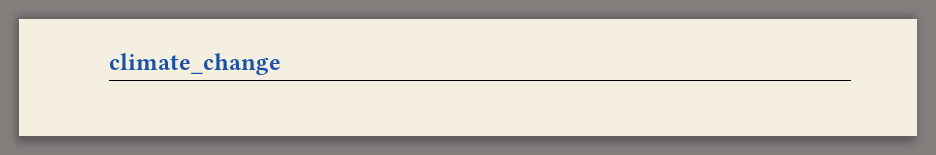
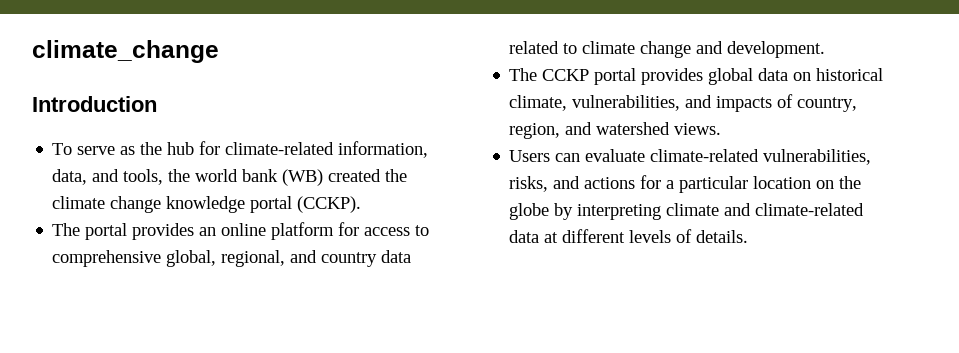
+ Introduction
+ To serve as the hub for climate-related information, data, and tools, the world bank (WB) created the climate change knowledge portal (CCKP).
+ The portal provides an online platform for access to comprehensive global, regional, and country data related to climate change and development.
+ The CCKP portal provides global data on historical climate, vulnerabilities, and impacts of country, region, and watershed views.
+ Users can evaluate climate-related vulnerabilities, risks, and actions for a particular location on the globe by interpreting climate and climate-related data at different levels of details.

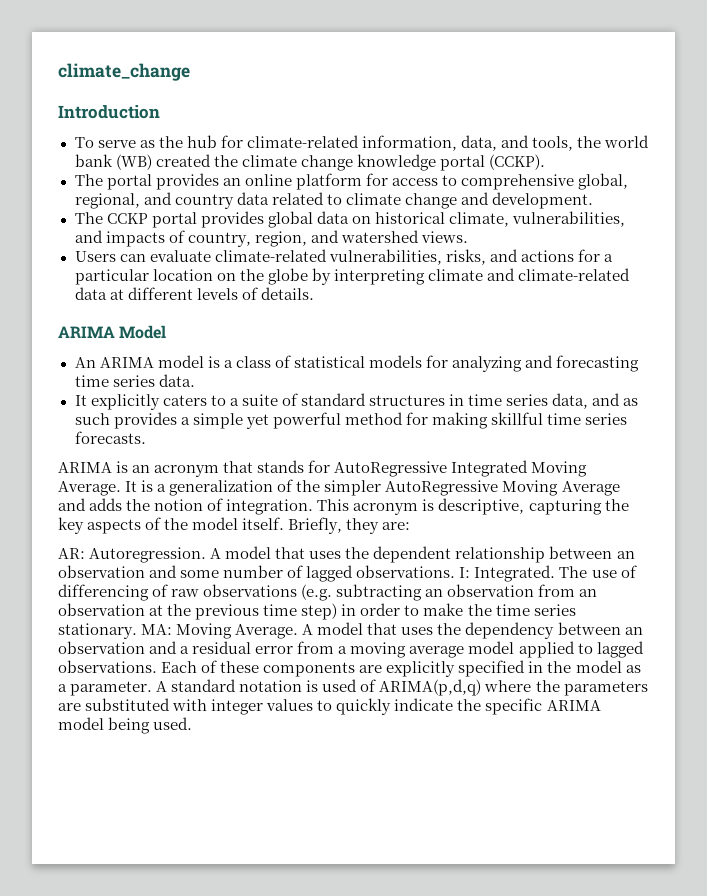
+ ARIMA Model
+ An ARIMA model is a class of statistical models for analyzing and forecasting time series data.
+ It explicitly caters to a suite of standard structures in time series data, and as such provides a simple yet powerful method for making skillful time series forecasts.
+ ARIMA is an acronym that stands for AutoRegressive Integrated Moving Average. It is a generalization of the simpler AutoRegressive Moving Average and adds the notion of integration. This acronym is descriptive, capturing the key aspects of the model itself. Briefly, they are:
+ AR: Autoregression. A model that uses the dependent relationship between an observation and some number of lagged observations. I: Integrated. The use of differencing of raw observations (e.g. subtracting an observation from an observation at the previous time step) in order to make the time series stationary. MA: Moving Average. A model that uses the dependency between an observation and a residual error from a moving average model applied to lagged observations. Each of these components are explicitly specified in the model as a parameter. A standard notation is used of ARIMA(p,d,q) where the parameters are substituted with integer values to quickly indicate the specific ARIMA model being used.

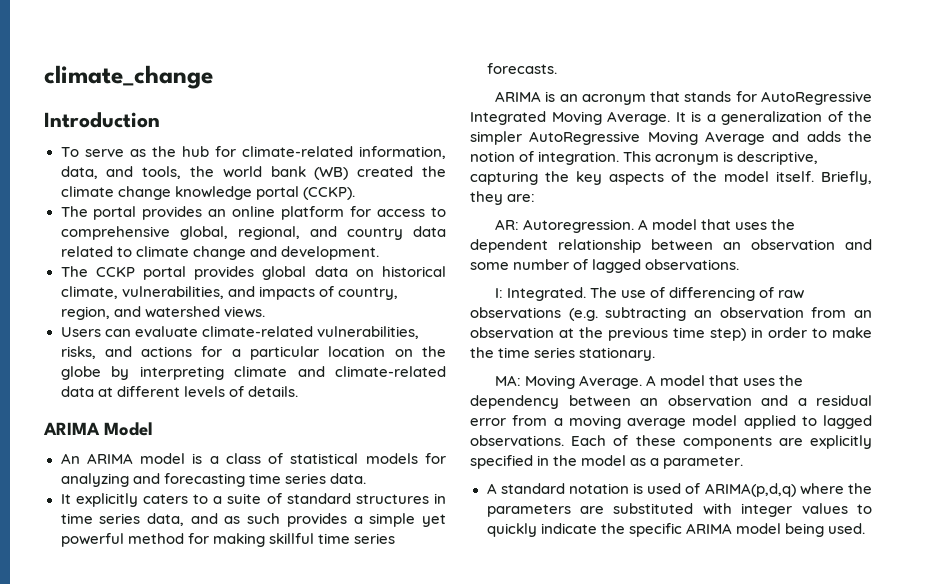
- A model that uses the dependent relationship between an observation and some number of lagged observations. I: Integrated.
+ A model that uses the dependent relationship between an observation and some number of lagged observations.
+ I: Integrated.
- The use of differencing of raw observations (e.g. subtracting an observation from an observation at the previous time step) in order to make the time series stationary. MA: Moving Average.
+ The use of differencing of raw observations (e.g. subtracting an observation from an observation at the previous time step) in order to make the time series stationary.
+ MA: Moving Average.
- Each of these components are explicitly specified in the model as a parameter. A standard notation is used of ARIMA(p,d,q) where the parameters are substituted with integer values to quickly indicate the specific ARIMA model being used.
+ Each of these components are explicitly specified in the model as a parameter.
+ A standard notation is used of ARIMA(p,d,q) where the parameters are substituted with integer values to quickly indicate the specific ARIMA model being used.

